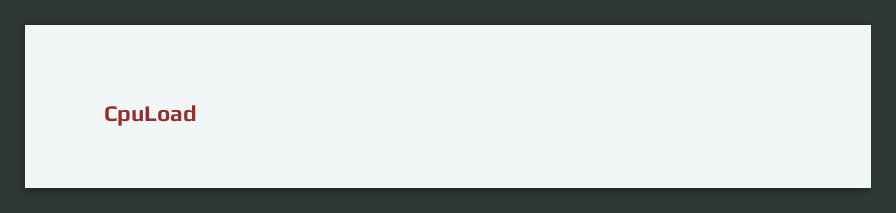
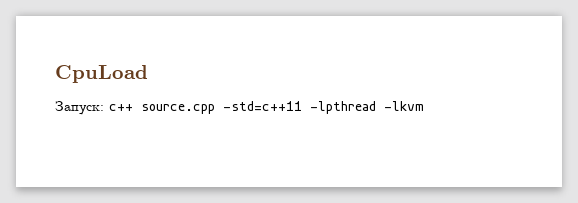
+ Запуск: c++ source.cpp -std=c++11 -lpthread -lkvm

